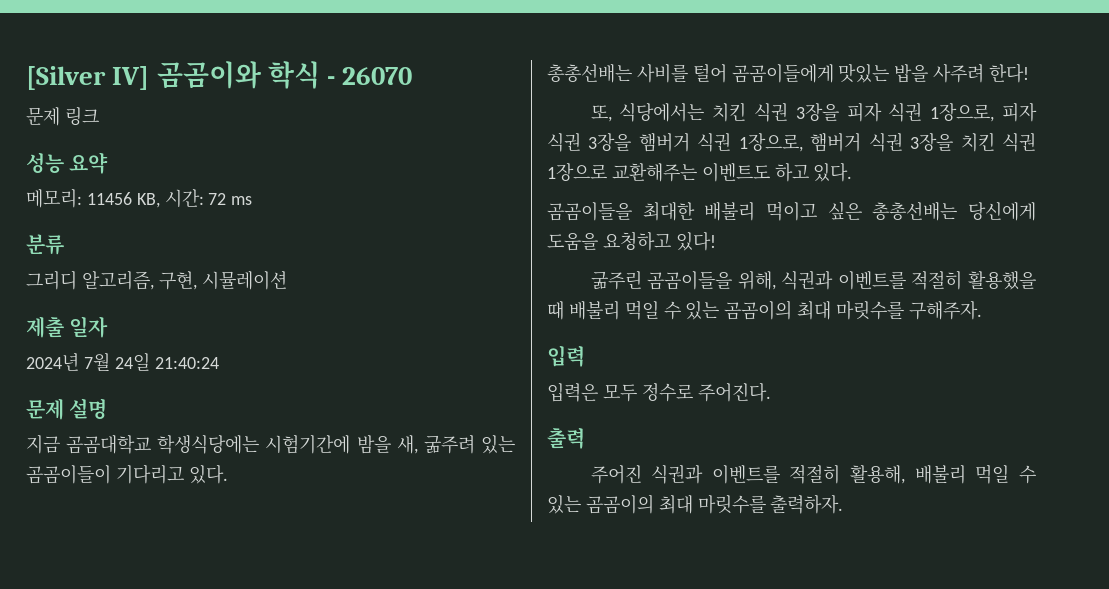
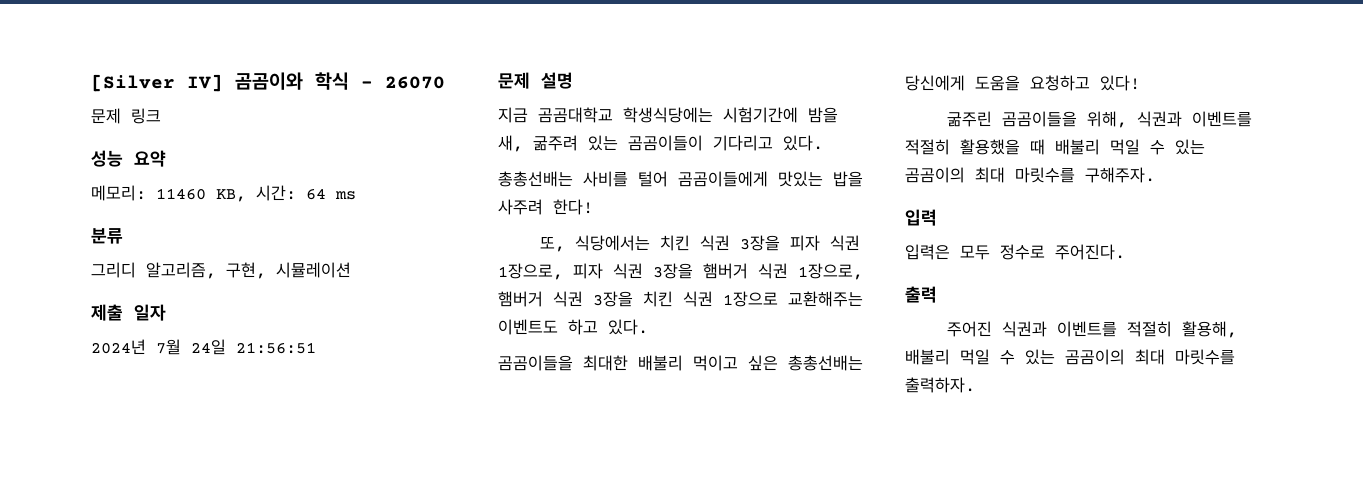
- 메모리: 11456 KB, 시간: 72 ms
+ 메모리: 11460 KB, 시간: 64 ms
- 2024년 7월 24일 21:40:24
+ 2024년 7월 24일 21:56:51

